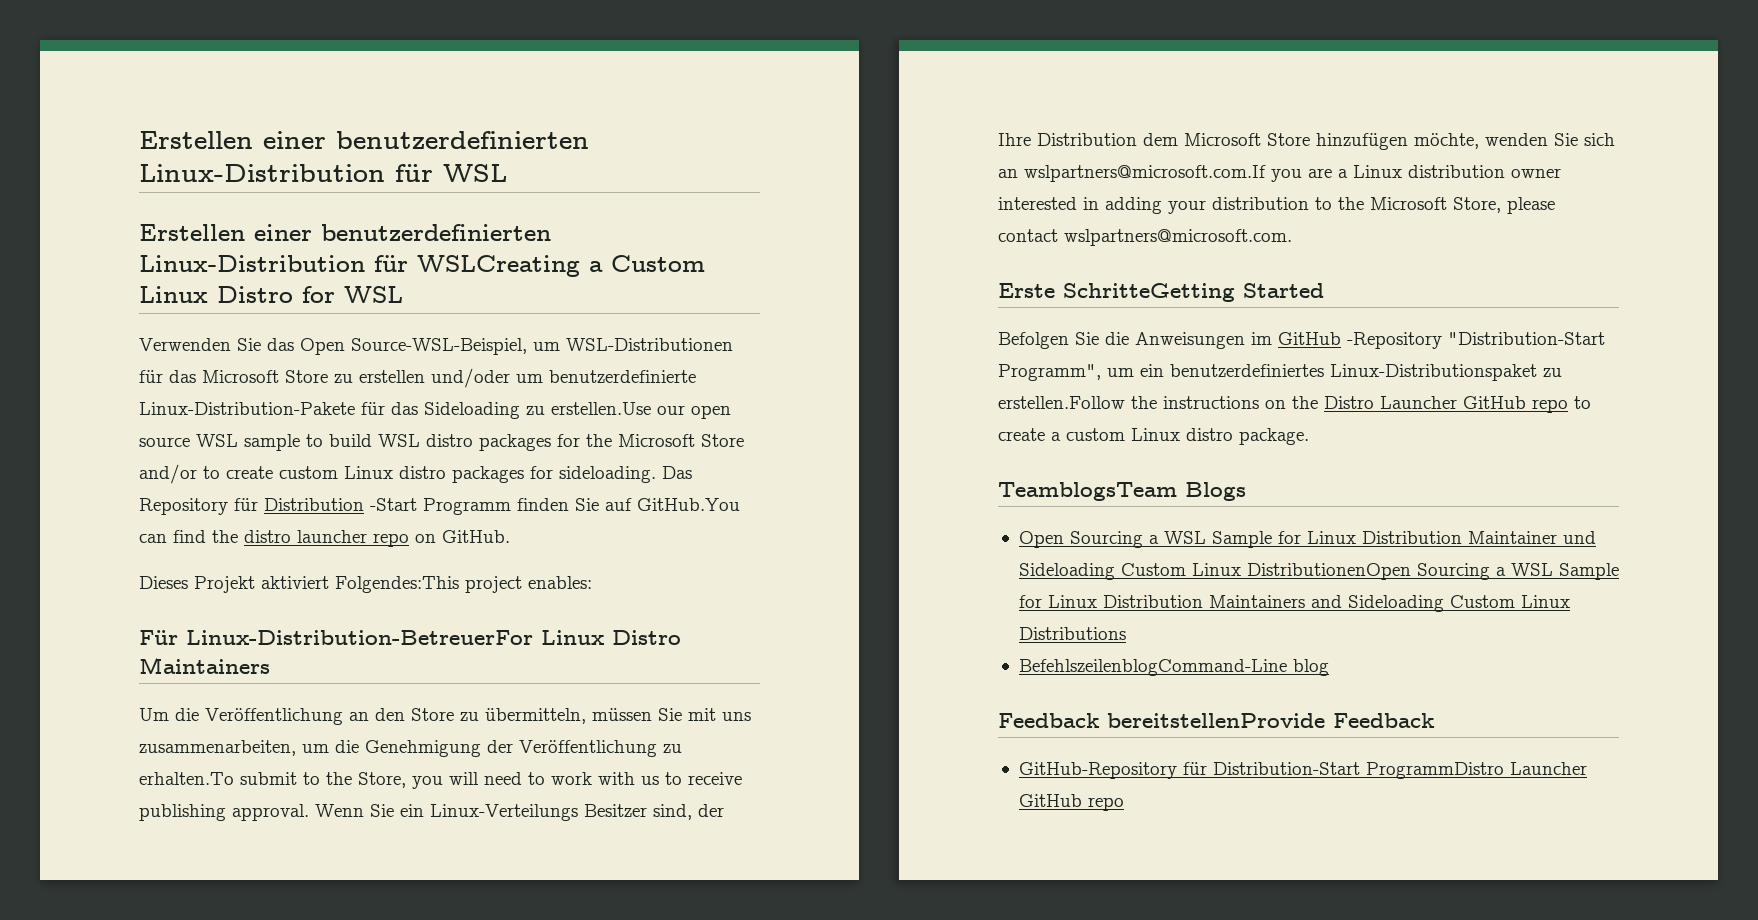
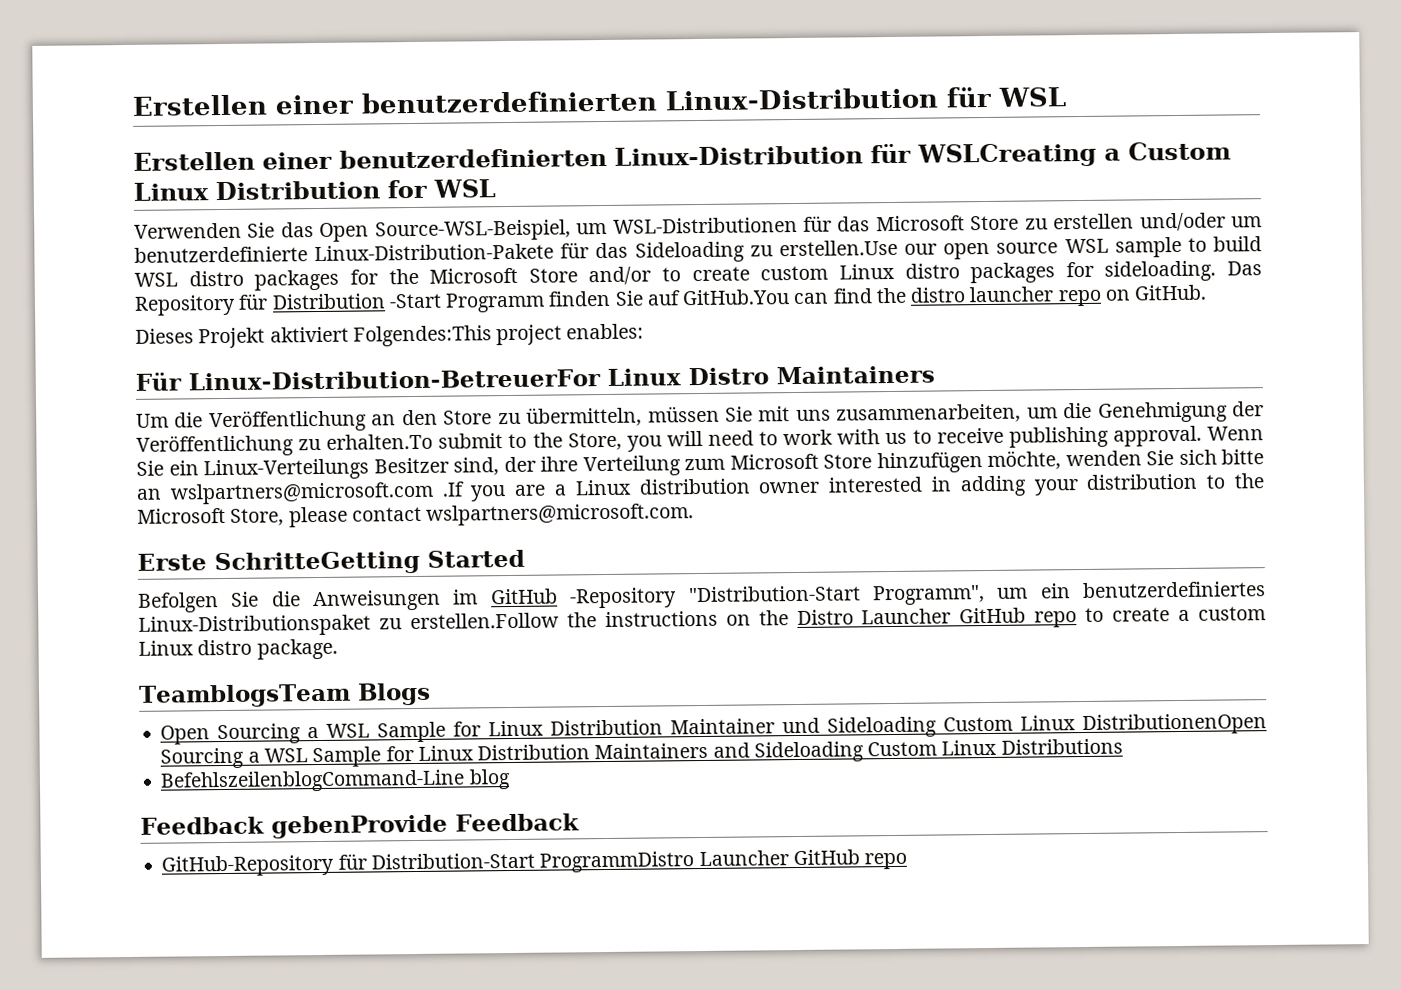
- Erstellen einer benutzerdefinierten Linux-Distribution für WSLCreating a Custom Linux Distro for WSL
+ Erstellen einer benutzerdefinierten Linux-Distribution für WSLCreating a Custom Linux Distribution for WSL
- Wenn Sie ein Linux-Verteilungs Besitzer sind, der Ihre Distribution dem Microsoft Store hinzufügen möchte, wenden Sie sich an wslpartners@microsoft.com.If you are a Linux distribution owner interested in adding your distribution to the Microsoft Store, please contact wslpartners@microsoft.com.
+ Wenn Sie ein Linux-Verteilungs Besitzer sind, der ihre Verteilung zum Microsoft Store hinzufügen möchte, wenden Sie sich bitte an wslpartners@microsoft.com .If you are a Linux distribution owner interested in adding your distribution to the Microsoft Store, please contact wslpartners@microsoft.com.
- Feedback bereitstellenProvide Feedback
+ Feedback gebenProvide Feedback

